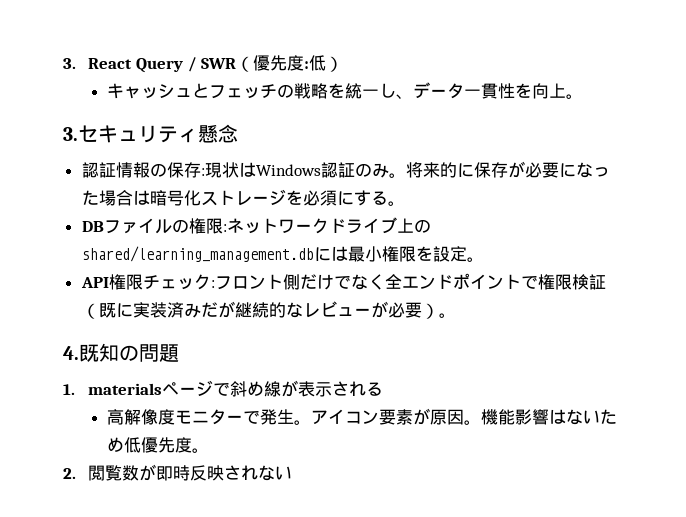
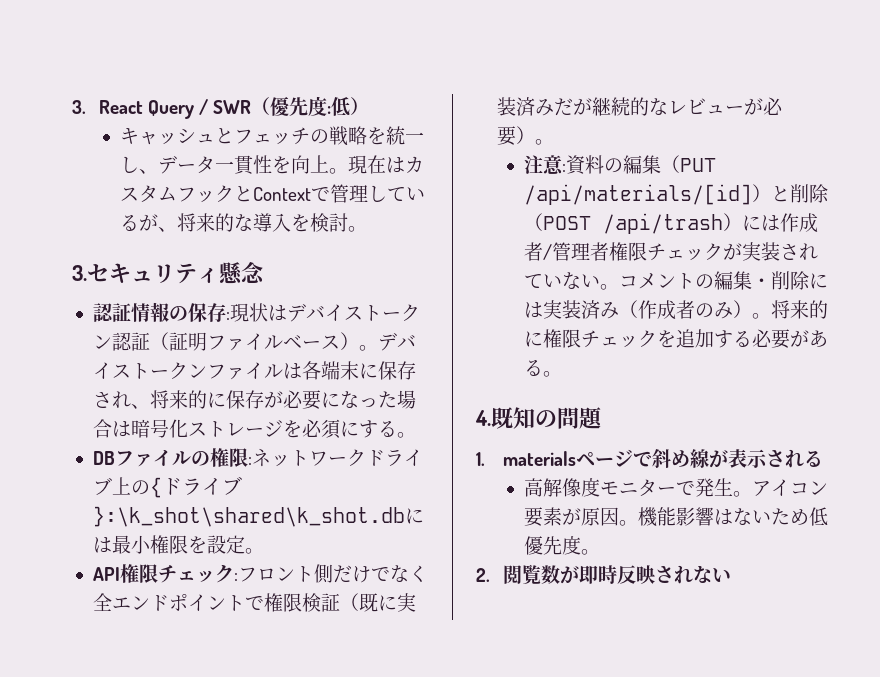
+ 現在はカスタムフックとContextで管理しているが、将来的な導入を検討。
- 認証情報の保存:現状はWindows認証のみ。将来的に保存が必要になった場合は暗号化ストレージを必須にする。
+ 認証情報の保存:現状はデバイストークン認証（証明ファイルベース）。デバイストークンファイルは各端末に保存され、将来的に保存が必要になった場合は暗号化ストレージを必須にする。
- DBファイルの権限:ネットワークドライブ上のshared/learning_management.dbには最小権限を設定。
+ DBファイルの権限:ネットワークドライブ上の{ドライブ}:\k_shot\shared\k_shot.dbには最小権限を設定。
+ 注意:資料の編集（PUT /api/materials/[id]）と削除（POST /api/trash）には作成者/管理者権限チェックが実装されていない。コメントの編集・削除には実装済み（作成者のみ）。将来的に権限チェックを追加する必要がある。

